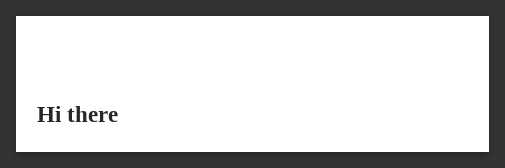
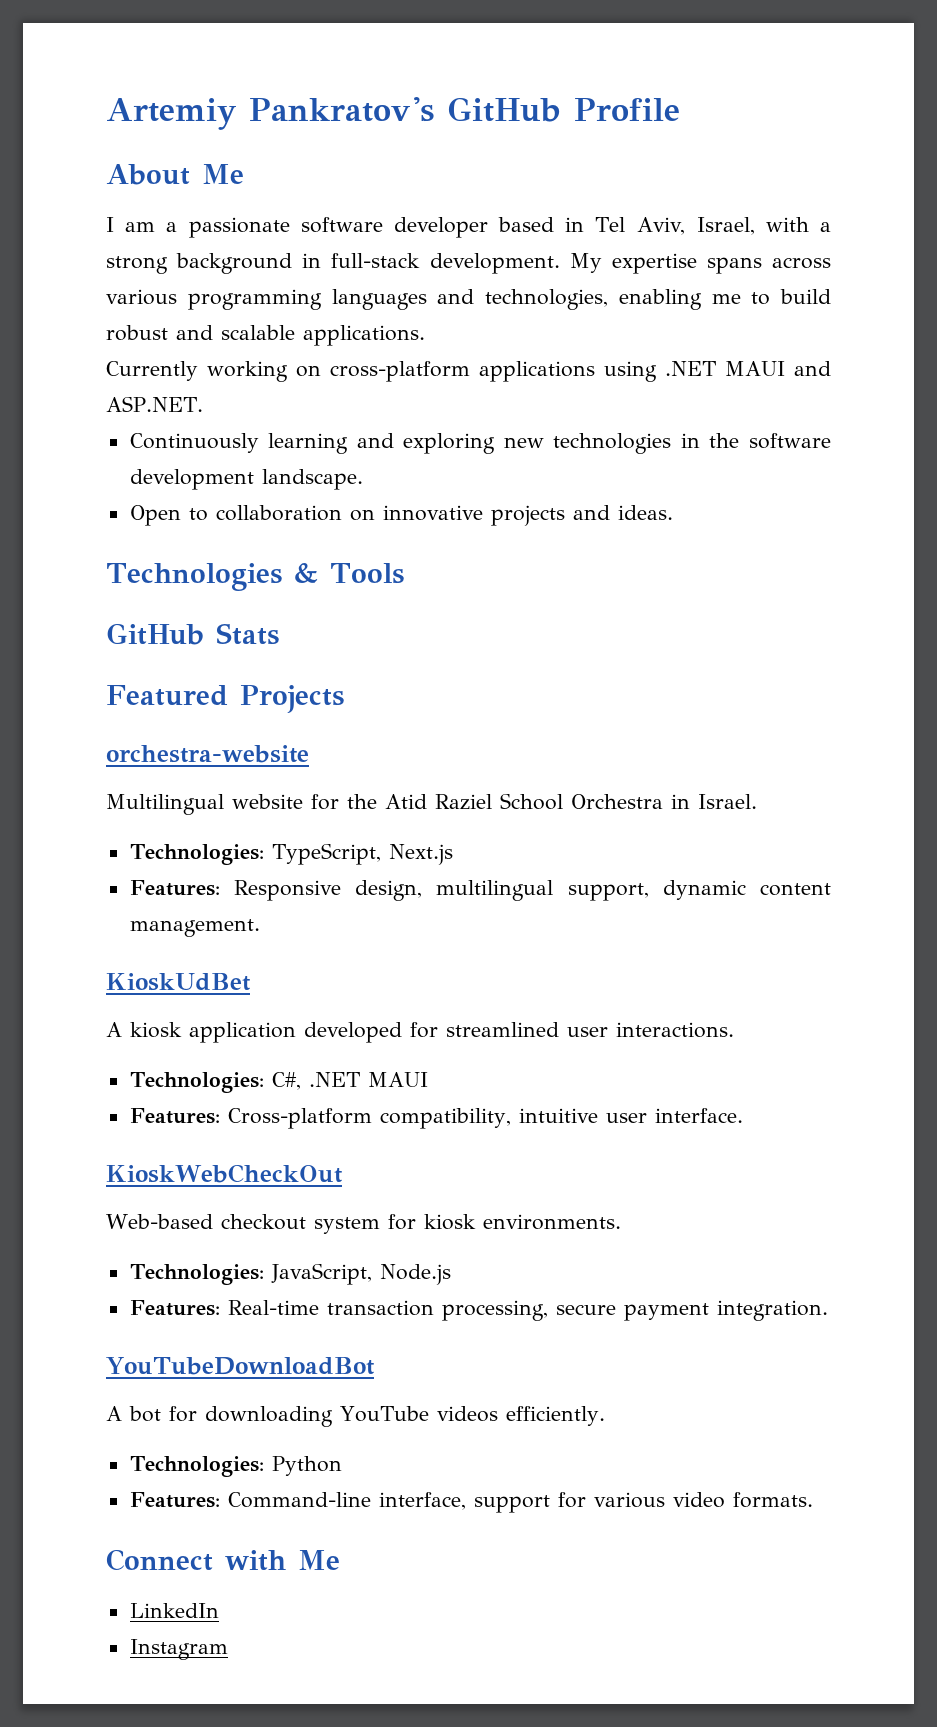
- Hi there
+ Artemiy Pankratov's GitHub Profile
+ About Me
+ I am a passionate software developer based in Tel Aviv, Israel, with a strong background in full-stack development. My expertise spans across various programming languages and technologies, enabling me to build robust and scalable applications.
+ Currently working on cross-platform applications using .NET MAUI and ASP.NET.
+ Continuously learning and exploring new technologies in the software development landscape.
+ Open to collaboration on innovative projects and ideas.
+ Technologies & Tools
+ GitHub Stats
+ Featured Projects
+ orchestra-website
+ Multilingual website for the Atid Raziel School Orchestra in Israel.
+ Technologies: TypeScript, Next.js
+ Features: Responsive design, multilingual support, dynamic content management.
+ KioskUdBet
+ A kiosk application developed for streamlined user interactions.
+ Technologies: C#, .NET MAUI
+ Features: Cross-platform compatibility, intuitive user interface.
+ KioskWebCheckOut
+ Web-based checkout system for kiosk environments.
+ Technologies: JavaScript, Node.js
+ Features: Real-time transaction processing, secure payment integration.
+ YouTubeDownloadBot
+ A bot for downloading YouTube videos efficiently.
+ Technologies: Python
+ Features: Command-line interface, support for various video formats.
+ Connect with Me
+ LinkedIn
+ Instagram

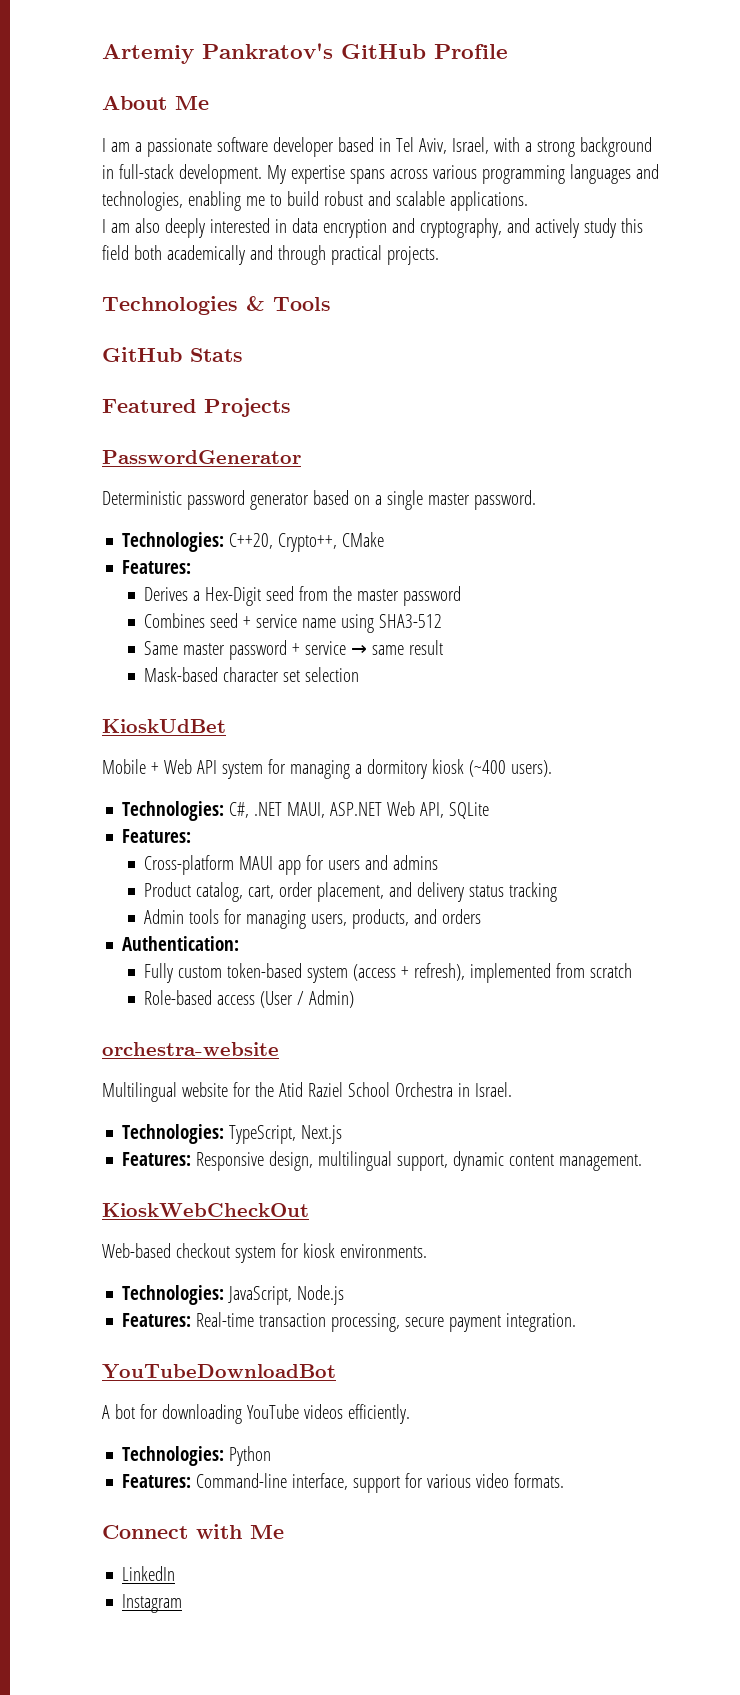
- Currently working on cross-platform applications using .NET MAUI and ASP.NET.
- Continuously learning and exploring new technologies in the software development landscape.
- Open to collaboration on innovative projects and ideas.
+ I am also deeply interested in data encryption and cryptography, and actively study this field both academically and through practical projects.
+ PasswordGenerator
+ Deterministic password generator based on a single master password.
+ Technologies: C++20, Crypto++, CMake
+ Features:
+ Derives a Hex-Digit seed from the master password
+ Combines seed + service name using SHA3-512
+ Same master password + service → same result
+ Mask-based character set selection
+ KioskUdBet
+ Mobile + Web API system for managing a dormitory kiosk (~400 users).
+ Technologies: C#, .NET MAUI, ASP.NET Web API, SQLite
+ Features:
+ Cross-platform MAUI app for users and admins
+ Product catalog, cart, order placement, and delivery status tracking
+ Admin tools for managing users, products, and orders
+ Authentication:
+ Fully custom token-based system (access + refresh), implemented from scratch
+ Role-based access (User / Admin)
- KioskUdBet
- A kiosk application developed for streamlined user interactions.
- Technologies: C#, .NET MAUI
- Features: Cross-platform compatibility, intuitive user interface.

